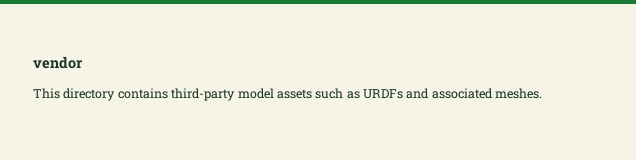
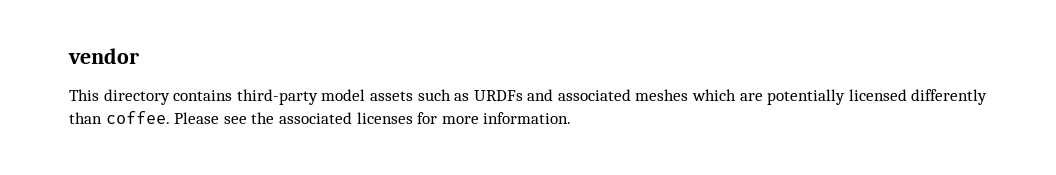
- This directory contains third-party model assets such as URDFs and associated meshes.
+ This directory contains third-party model assets such as URDFs and associated meshes which are potentially licensed differently than coffee. Please see the associated licenses for more information.

